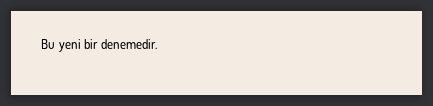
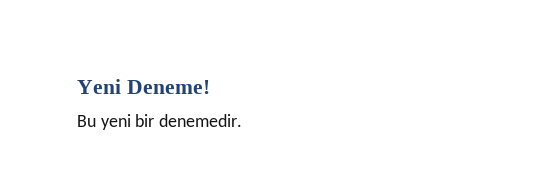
+ Yeni Deneme!

